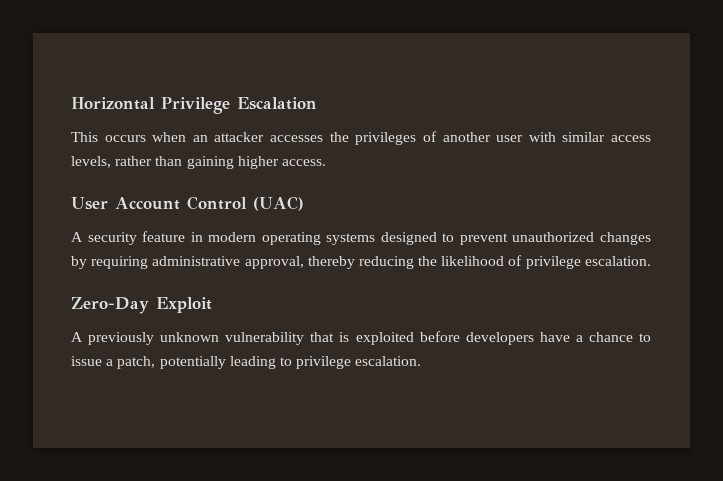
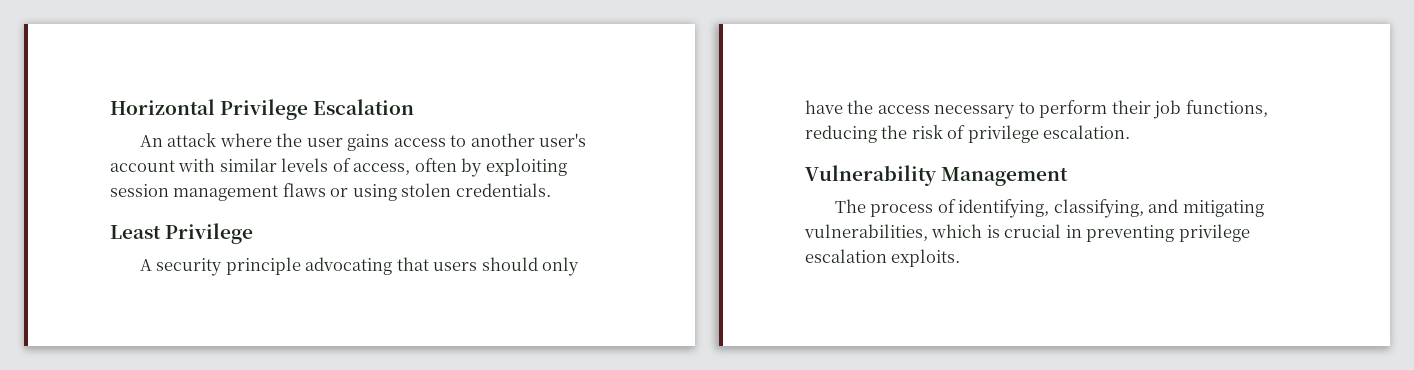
- This occurs when an attacker accesses the privileges of another user with similar access levels, rather than gaining higher access.
- User Account Control (UAC)
- A security feature in modern operating systems designed to prevent unauthorized changes by requiring administrative approval, thereby reducing the likelihood of privilege escalation.
+ An attack where the user gains access to another user's account with similar levels of access, often by exploiting session management flaws or using stolen credentials.
+ Least Privilege
+ A security principle advocating that users should only have the access necessary to perform their job functions, reducing the risk of privilege escalation.
- Zero-Day Exploit
- A previously unknown vulnerability that is exploited before developers have a chance to issue a patch, potentially leading to privilege escalation.
+ Vulnerability Management
+ The process of identifying, classifying, and mitigating vulnerabilities, which is crucial in preventing privilege escalation exploits.

